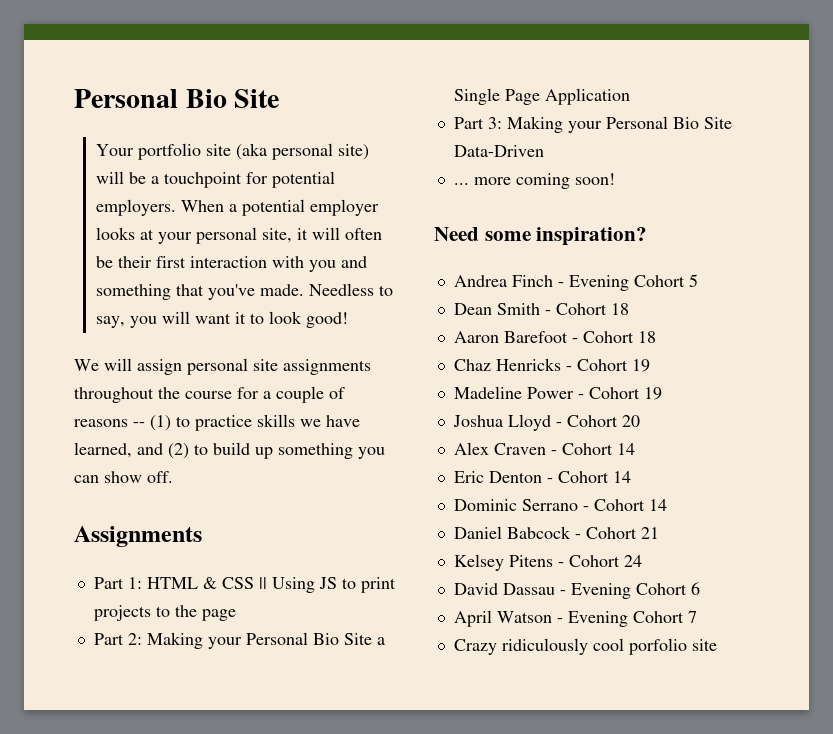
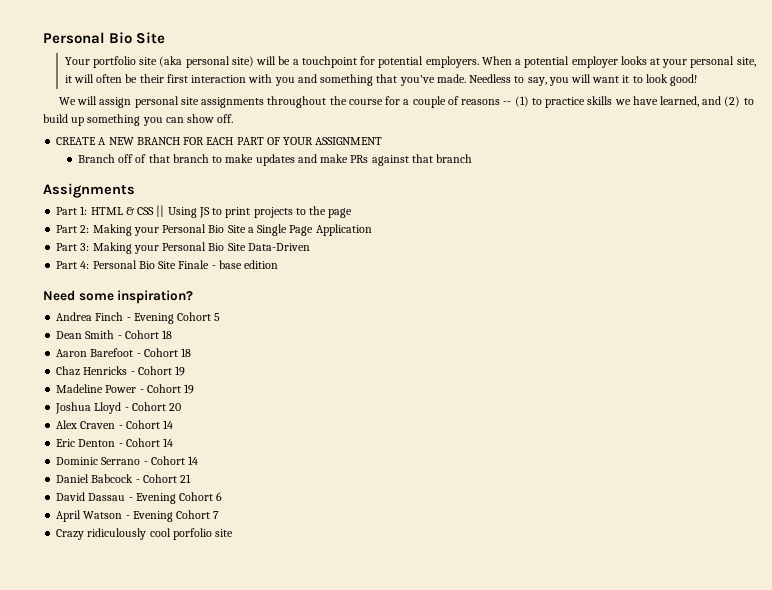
+ CREATE A NEW BRANCH FOR EACH PART OF YOUR ASSIGNMENT
+ Branch off of that branch to make updates and make PRs against that branch
- ... more coming soon!
+ Part 4: Personal Bio Site Finale - base edition
- Kelsey Pitens - Cohort 24

